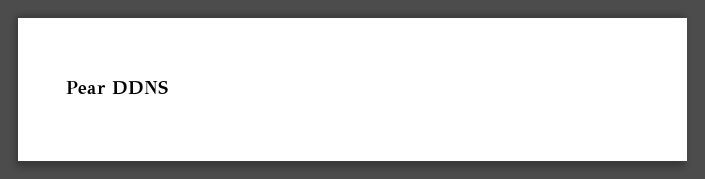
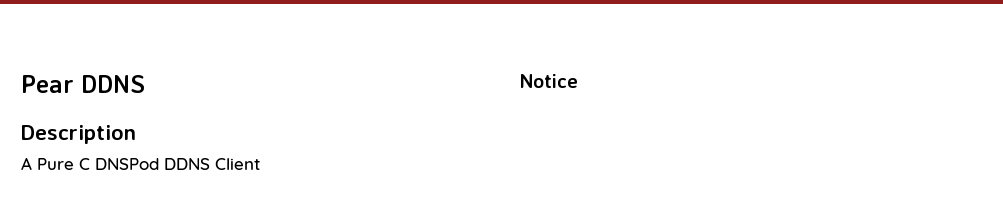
+ Description
+ A Pure C DNSPod DDNS Client
+ Notice

